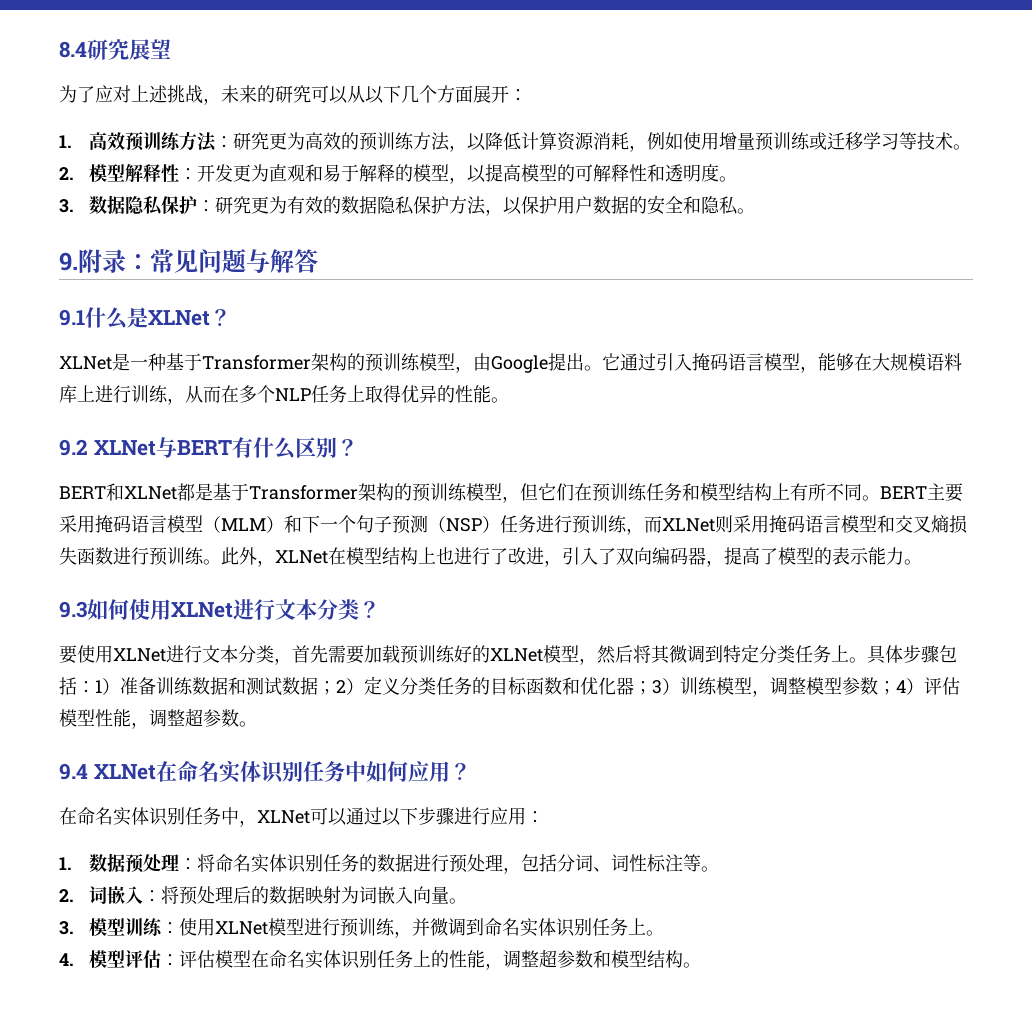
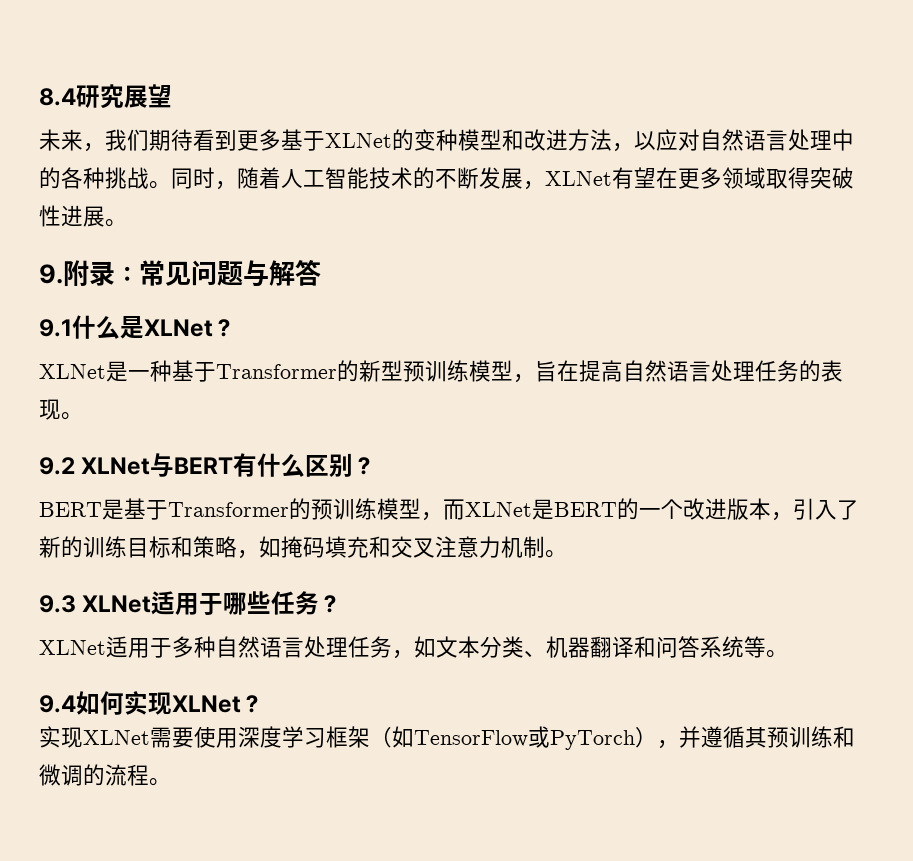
- 为了应对上述挑战，未来的研究可以从以下几个方面展开：
- 1.高效预训练方法：研究更为高效的预训练方法，以降低计算资源消耗，例如使用增量预训练或迁移学习等技术。
- 2.模型解释性：开发更为直观和易于解释的模型，以提高模型的可解释性和透明度。
- 3.数据隐私保护：研究更为有效的数据隐私保护方法，以保护用户数据的安全和隐私。
+ 未来，我们期待看到更多基于XLNet的变种模型和改进方法，以应对自然语言处理中的各种挑战。同时，随着人工智能技术的不断发展，XLNet有望在更多领域取得突破性进展。
- XLNet是一种基于Transformer架构的预训练模型，由Google提出。它通过引入掩码语言模型，能够在大规模语料库上进行训练，从而在多个NLP任务上取得优异的性能。
+ XLNet是一种基于Transformer的新型预训练模型，旨在提高自然语言处理任务的表现。
- BERT和XLNet都是基于Transformer架构的预训练模型，但它们在预训练任务和模型结构上有所不同。BERT主要采用掩码语言模型（MLM）和下一个句子预测（NSP）任务进行预训练，而XLNet则采用掩码语言模型和交叉熵损失函数进行预训练。此外，XLNet在模型结构上也进行了改进，引入了双向编码器，提高了模型的表示能力。
- 9.3如何使用XLNet进行文本分类？
- 要使用XLNet进行文本分类，首先需要加载预训练好的XLNet模型，然后将其微调到特定分类任务上。具体步骤包括：1）准备训练数据和测试数据；2）定义分类任务的目标函数和优化器；3）训练模型，调整模型参数；4）评估模型性能，调整超参数。
- 9.4 XLNet在命名实体识别任务中如何应用？
- 在命名实体识别任务中，XLNet可以通过以下步骤进行应用：
- 1.数据预处理：将命名实体识别任务的数据进行预处理，包括分词、词性标注等。
- 2.词嵌入：将预处理后的数据映射为词嵌入向量。
- 3.模型训练：使用XLNet模型进行预训练，并微调到命名实体识别任务上。
- 4.模型评估：评估模型在命名实体识别任务上的性能，调整超参数和模型结构。
+ BERT是基于Transformer的预训练模型，而XLNet是BERT的一个改进版本，引入了新的训练目标和策略，如掩码填充和交叉注意力机制。
+ 9.3 XLNet适用于哪些任务？
+ XLNet适用于多种自然语言处理任务，如文本分类、机器翻译和问答系统等。
+ 9.4如何实现XLNet？
+ 实现XLNet需要使用深度学习框架（如TensorFlow或PyTorch），并遵循其预训练和微调的流程。

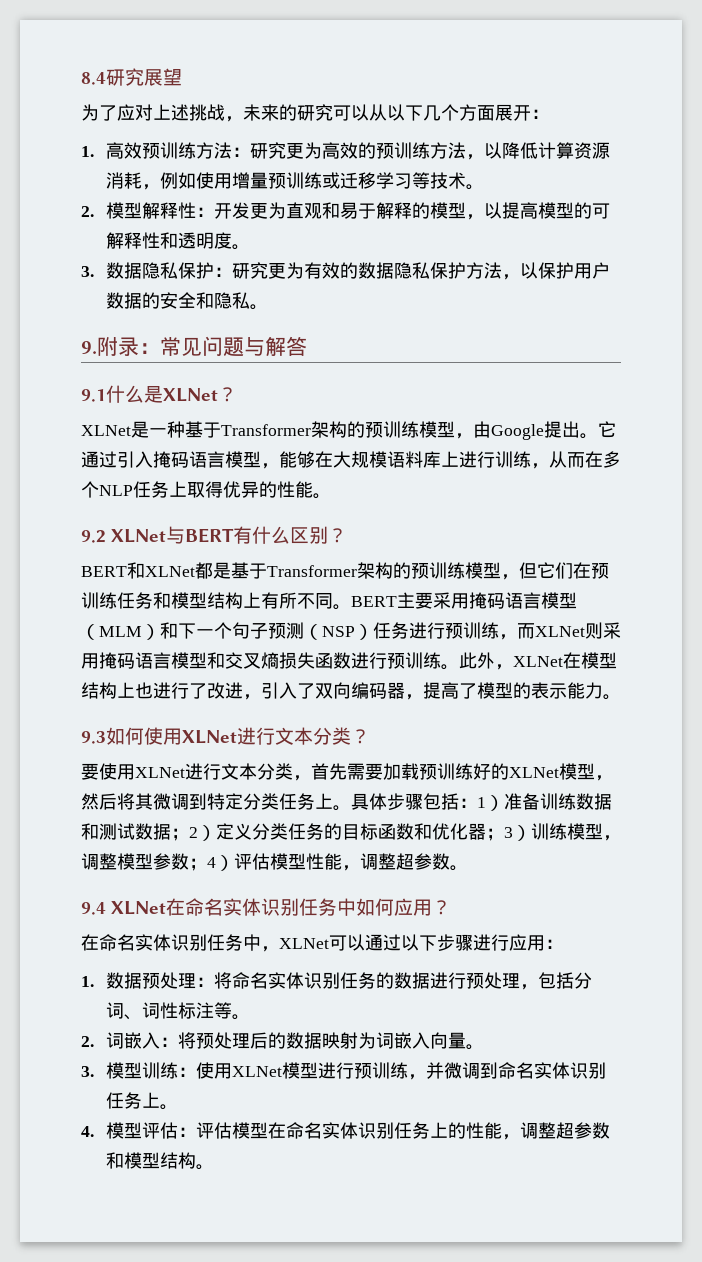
- 未来，我们期待看到更多基于XLNet的变种模型和改进方法，以应对自然语言处理中的各种挑战。同时，随着人工智能技术的不断发展，XLNet有望在更多领域取得突破性进展。
+ 为了应对上述挑战，未来的研究可以从以下几个方面展开：
+ 1.高效预训练方法：研究更为高效的预训练方法，以降低计算资源消耗，例如使用增量预训练或迁移学习等技术。
+ 2.模型解释性：开发更为直观和易于解释的模型，以提高模型的可解释性和透明度。
+ 3.数据隐私保护：研究更为有效的数据隐私保护方法，以保护用户数据的安全和隐私。
- XLNet是一种基于Transformer的新型预训练模型，旨在提高自然语言处理任务的表现。
+ XLNet是一种基于Transformer架构的预训练模型，由Google提出。它通过引入掩码语言模型，能够在大规模语料库上进行训练，从而在多个NLP任务上取得优异的性能。
- BERT是基于Transformer的预训练模型，而XLNet是BERT的一个改进版本，引入了新的训练目标和策略，如掩码填充和交叉注意力机制。
- 9.3 XLNet适用于哪些任务？
- XLNet适用于多种自然语言处理任务，如文本分类、机器翻译和问答系统等。
- 9.4如何实现XLNet？
- 实现XLNet需要使用深度学习框架（如TensorFlow或PyTorch），并遵循其预训练和微调的流程。
+ BERT和XLNet都是基于Transformer架构的预训练模型，但它们在预训练任务和模型结构上有所不同。BERT主要采用掩码语言模型（MLM）和下一个句子预测（NSP）任务进行预训练，而XLNet则采用掩码语言模型和交叉熵损失函数进行预训练。此外，XLNet在模型结构上也进行了改进，引入了双向编码器，提高了模型的表示能力。
+ 9.3如何使用XLNet进行文本分类？
+ 要使用XLNet进行文本分类，首先需要加载预训练好的XLNet模型，然后将其微调到特定分类任务上。具体步骤包括：1）准备训练数据和测试数据；2）定义分类任务的目标函数和优化器；3）训练模型，调整模型参数；4）评估模型性能，调整超参数。
+ 9.4 XLNet在命名实体识别任务中如何应用？
+ 在命名实体识别任务中，XLNet可以通过以下步骤进行应用：
+ 1.数据预处理：将命名实体识别任务的数据进行预处理，包括分词、词性标注等。
+ 2.词嵌入：将预处理后的数据映射为词嵌入向量。
+ 3.模型训练：使用XLNet模型进行预训练，并微调到命名实体识别任务上。
+ 4.模型评估：评估模型在命名实体识别任务上的性能，调整超参数和模型结构。

